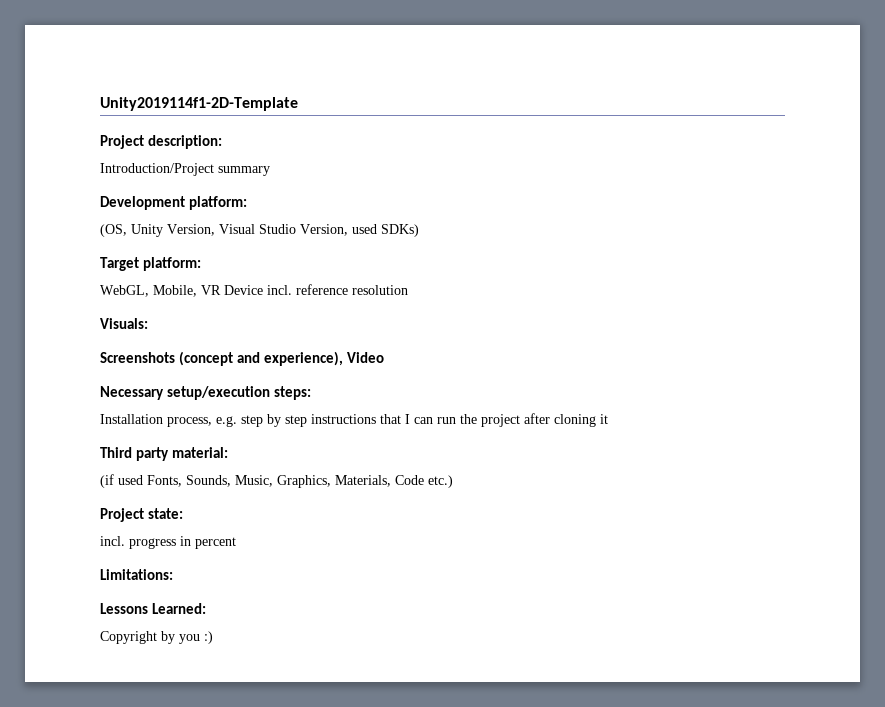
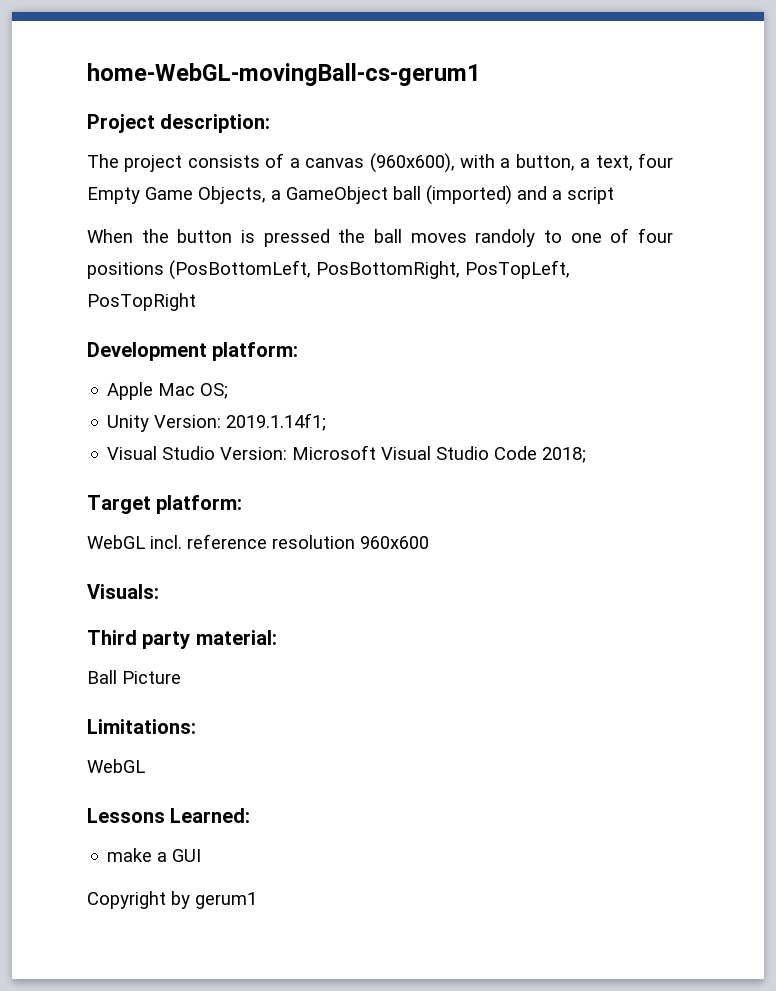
- Unity2019114f1-2D-Template
+ home-WebGL-movingBall-cs-gerum1
- Introduction/Project summary
+ The project consists of a canvas (960x600), with a button, a text, four Empty Game Objects, a GameObject ball (imported) and a script
+ When the button is pressed the ball moves randoly to one of four positions (PosBottomLeft, PosBottomRight, PosTopLeft, PosTopRight
  Development platform:
- (OS, Unity Version, Visual Studio Version, used SDKs)
+ Apple Mac OS;
+ Unity Version: 2019.1.14f1;
+ Visual Studio Version: Microsoft Visual Studio Code 2018;
  Target platform:
- WebGL, Mobile, VR Device incl. reference resolution
+ WebGL incl. reference resolution 960x600
- Screenshots (concept and experience), Video
- Necessary setup/execution steps:
- Installation process, e.g. step by step instructions that I can run the project after cloning it
  Third party material:
- (if used Fonts, Sounds, Music, Graphics, Materials, Code etc.)
- Project state:
- incl. progress in percent
+ Ball Picture
  Limitations:
+ WebGL
+ make a GUI
- Copyright by you :)
+ Copyright by gerum1

